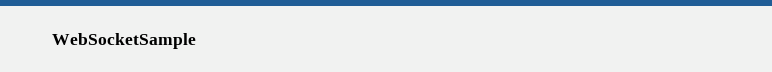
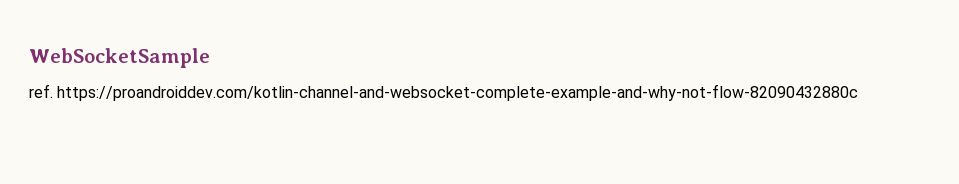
+ ref. https://proandroiddev.com/kotlin-channel-and-websocket-complete-example-and-why-not-flow-82090432880c

